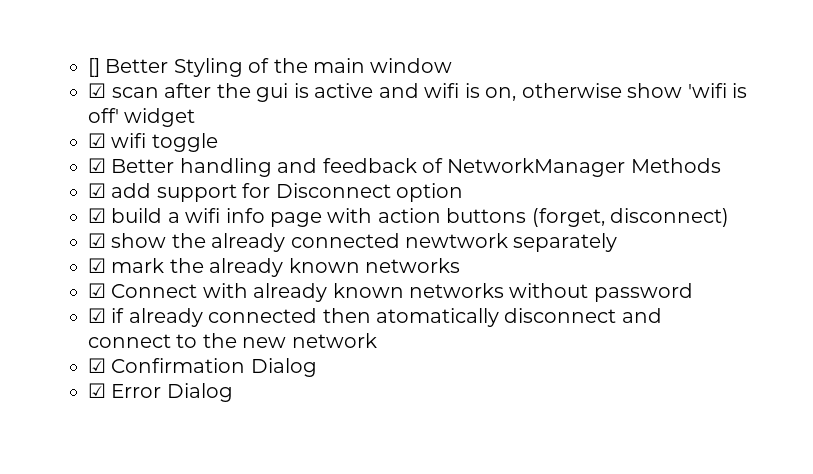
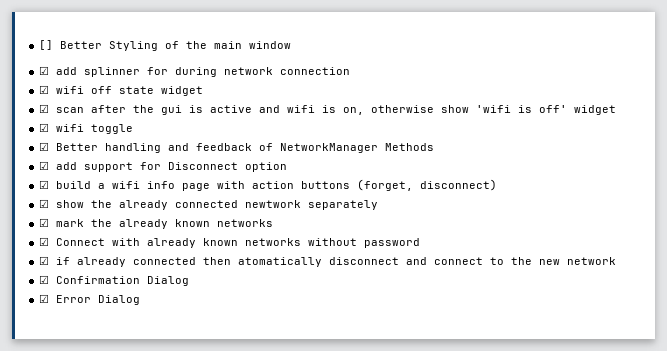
+ ☑ add splinner for during network connection
+ ☑ wifi off state widget

